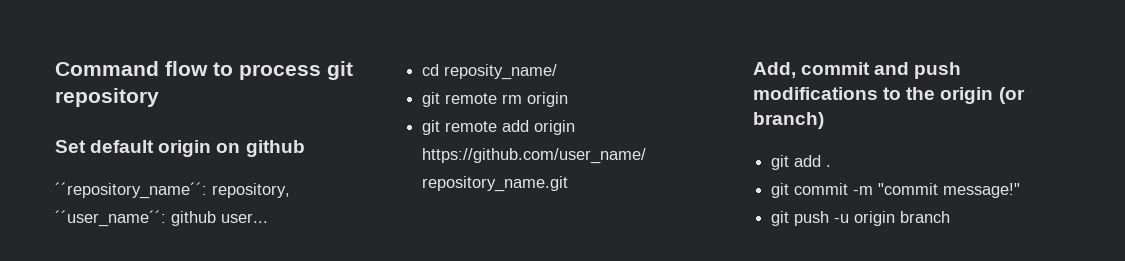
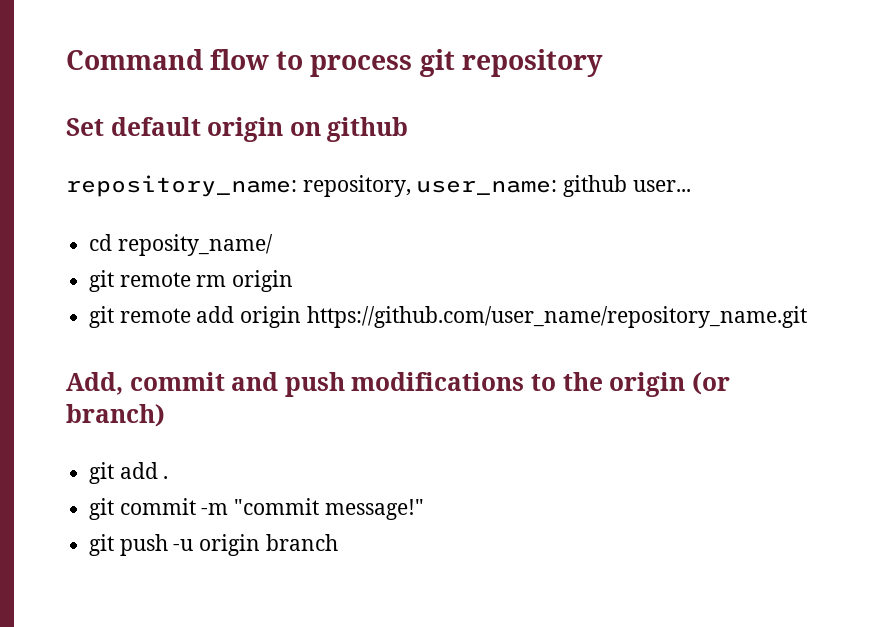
- ´´repository_name´´: repository, ´´user_name´´: github user...
+ repository_name: repository, user_name: github user...

